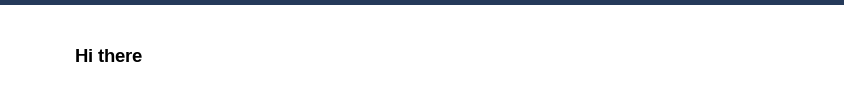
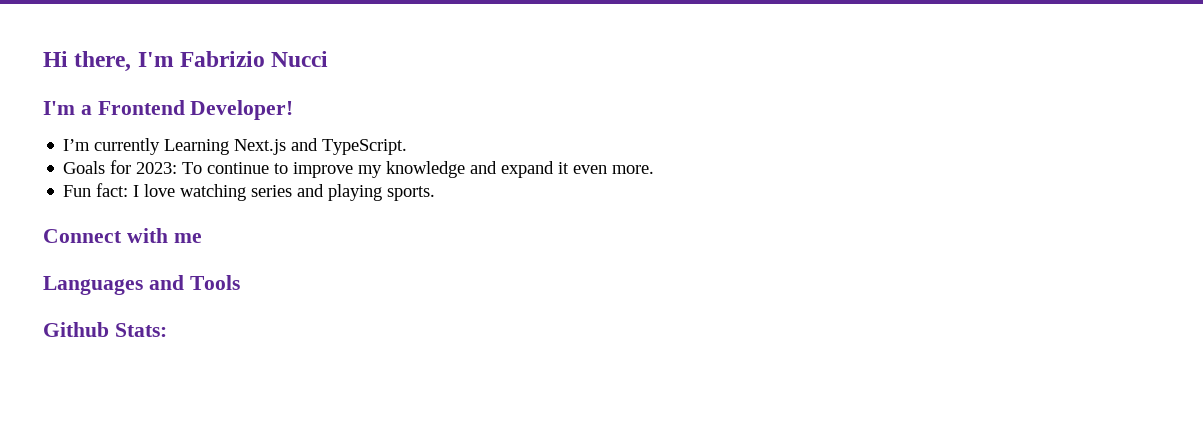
- Hi there
+ Hi there, I'm Fabrizio Nucci
+ I'm a Frontend Developer!
+ I’m currently Learning Next.js and TypeScript.
+ Goals for 2023: To continue to improve my knowledge and expand it even more.
+ Fun fact: I love watching series and playing sports.
+ Connect with me
+ Languages and Tools
+ Github Stats:

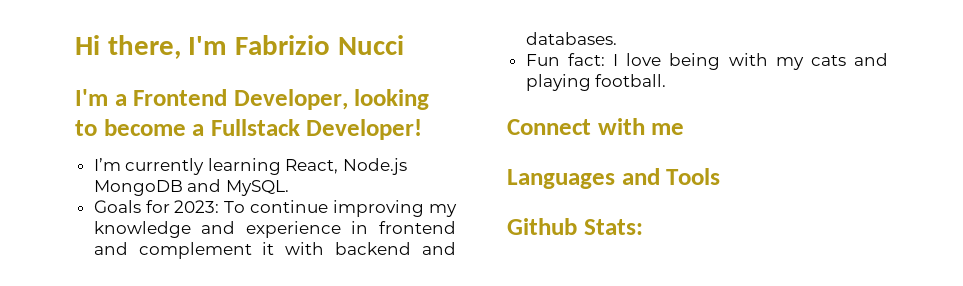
- I'm a Frontend Developer!
- I’m currently Learning Next.js and TypeScript.
+ I'm a Frontend Developer, looking to become a Fullstack Developer!
+ I’m currently learning React, Node.js MongoDB and MySQL.
- Goals for 2023: To continue to improve my knowledge and expand it even more.
+ Goals for 2023: To continue improving my knowledge and experience in frontend and complement it with backend and databases.
- Fun fact: I love watching series and playing sports.
+ Fun fact: I love being with my cats and playing football.

